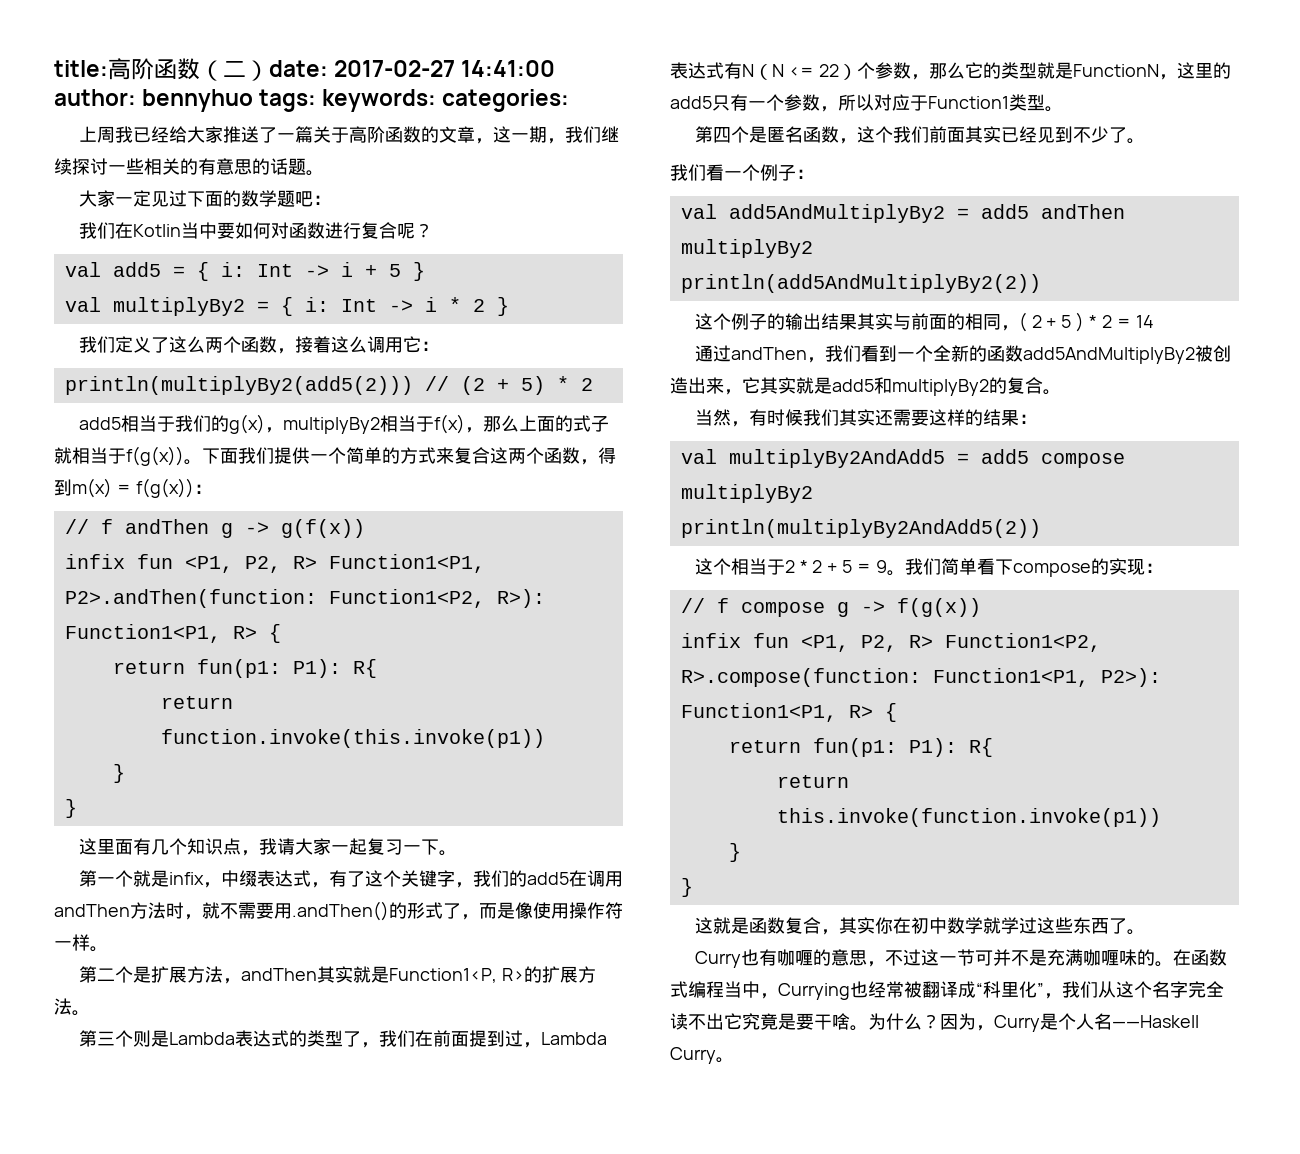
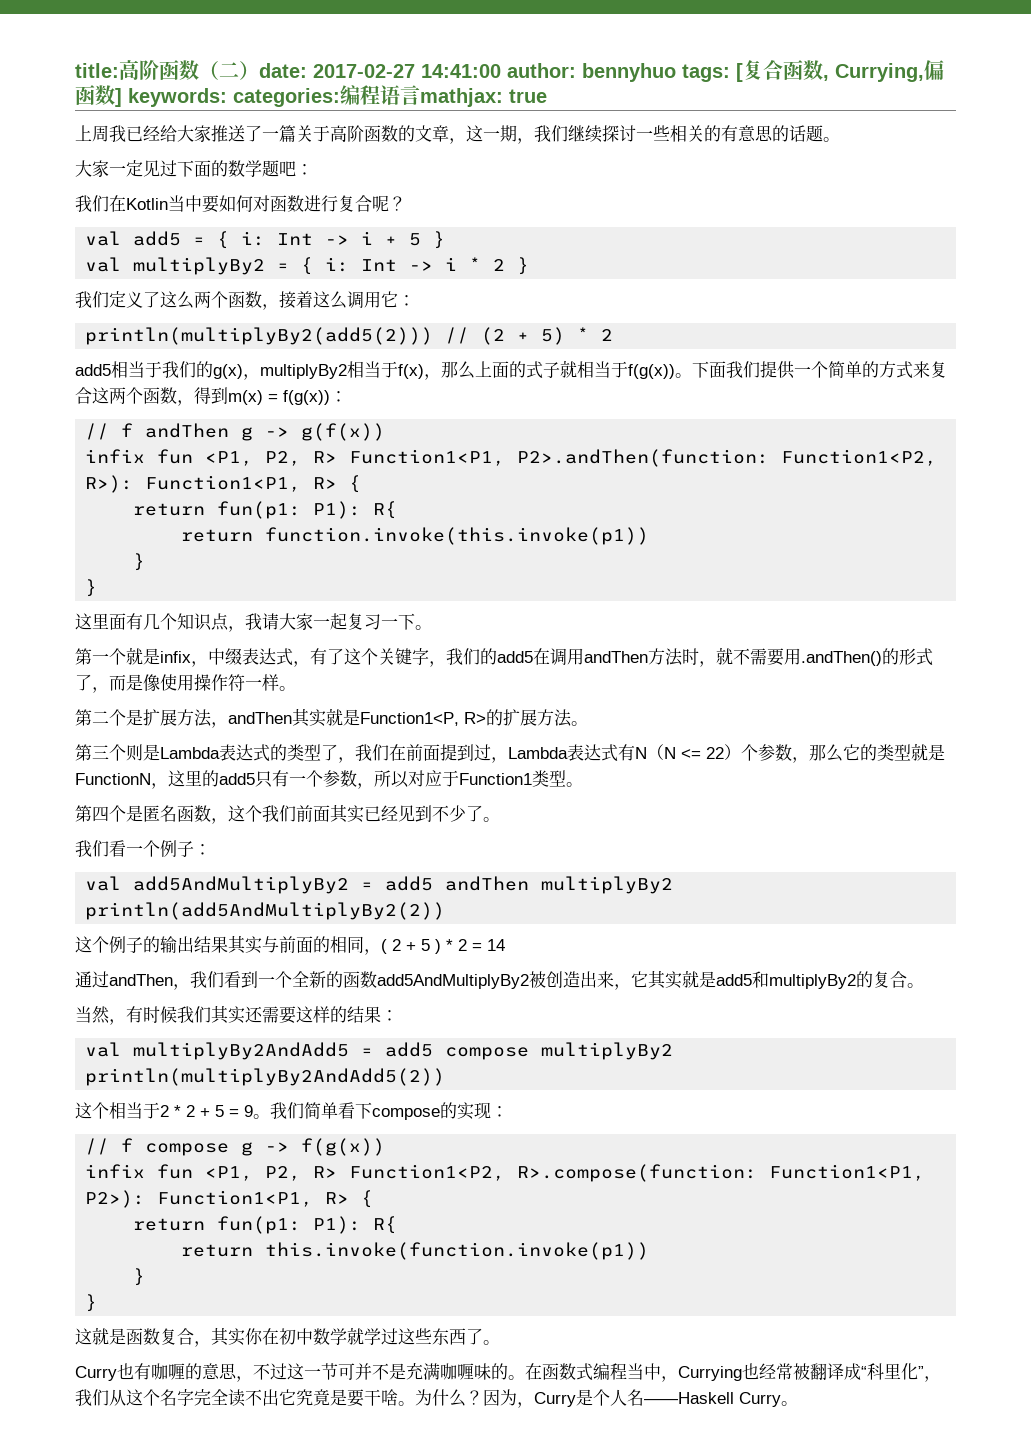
- title:高阶函数（二）date: 2017-02-27 14:41:00 author: bennyhuo tags: keywords: categories:
+ title:高阶函数（二）date: 2017-02-27 14:41:00 author: bennyhuo tags: [复合函数, Currying,偏函数] keywords: categories:编程语言mathjax: true

